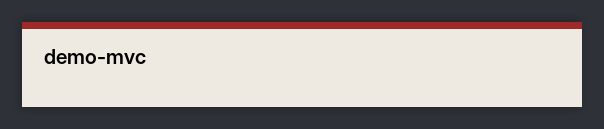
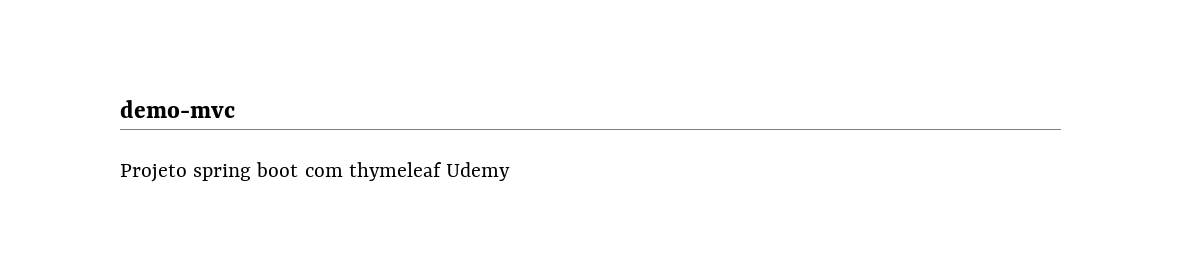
+ Projeto spring boot com thymeleaf Udemy

